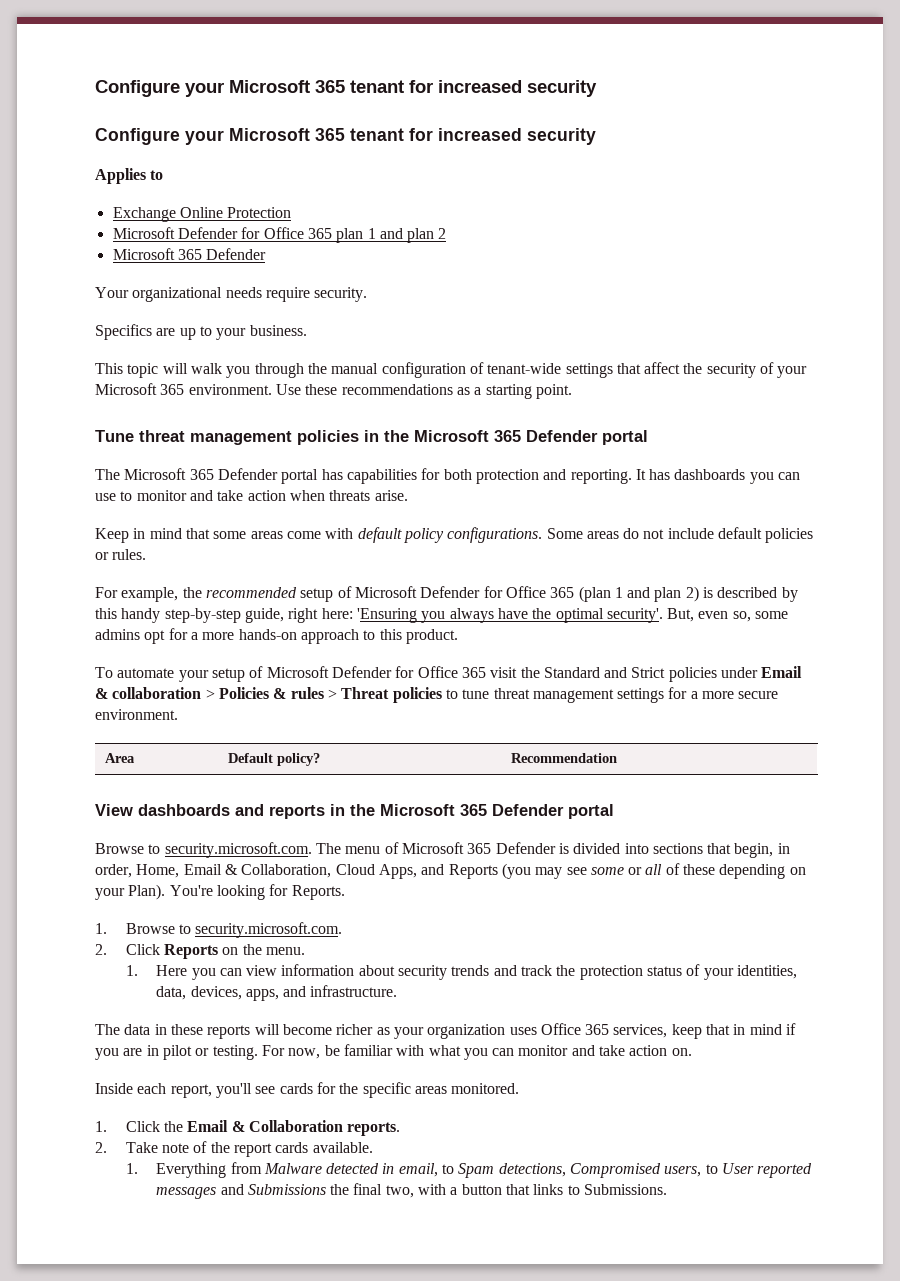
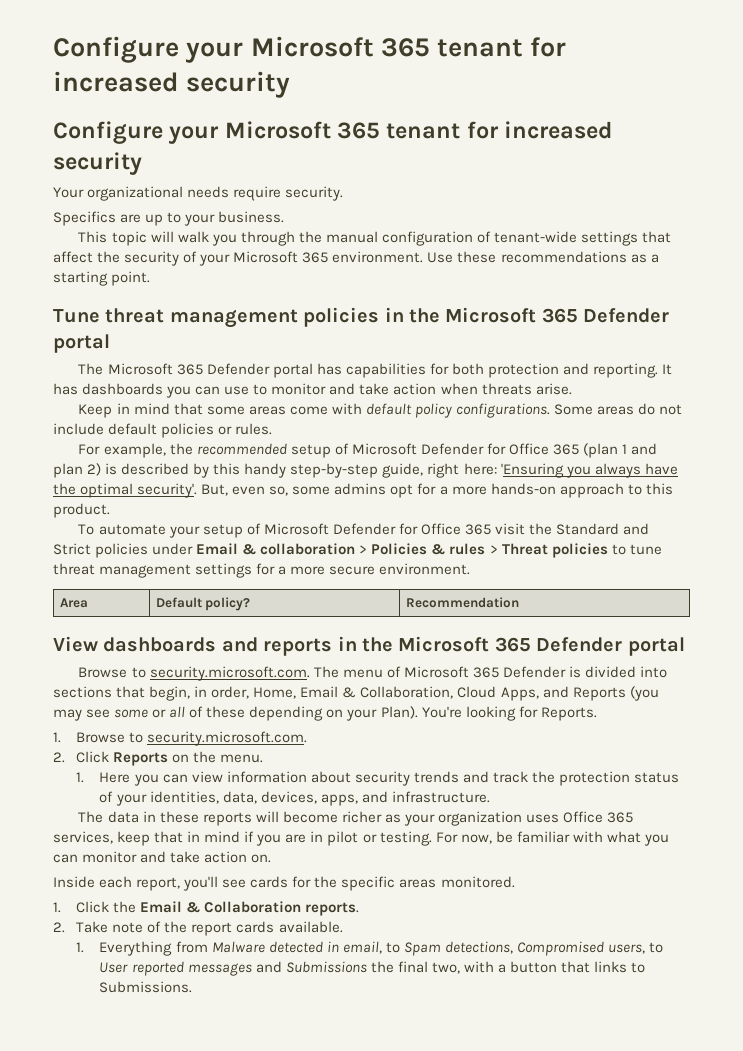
- Applies to
- Exchange Online Protection
- Microsoft Defender for Office 365 plan 1 and plan 2
- Microsoft 365 Defender

